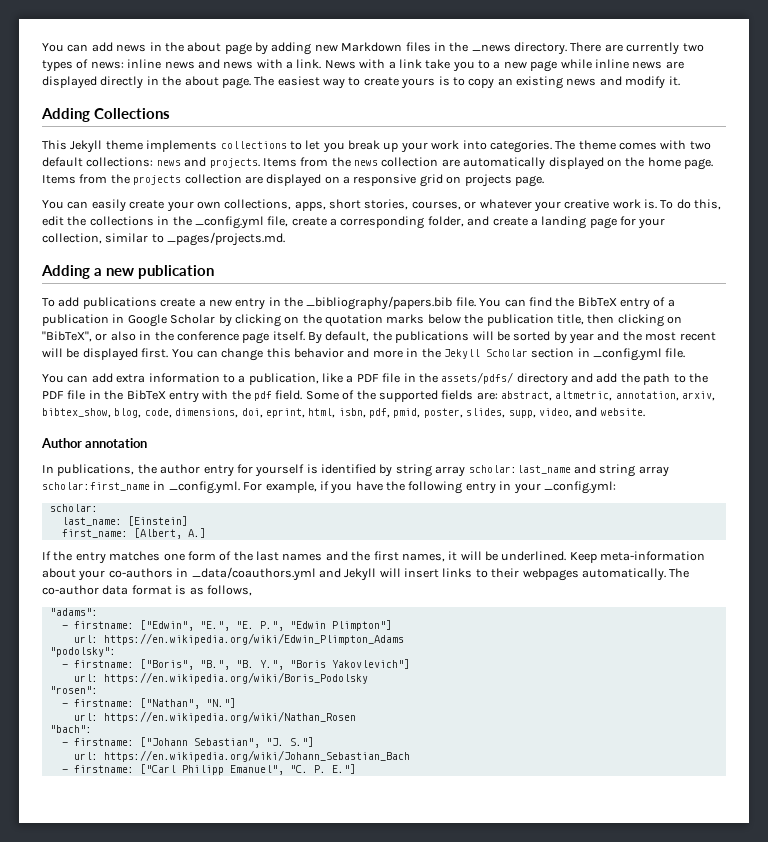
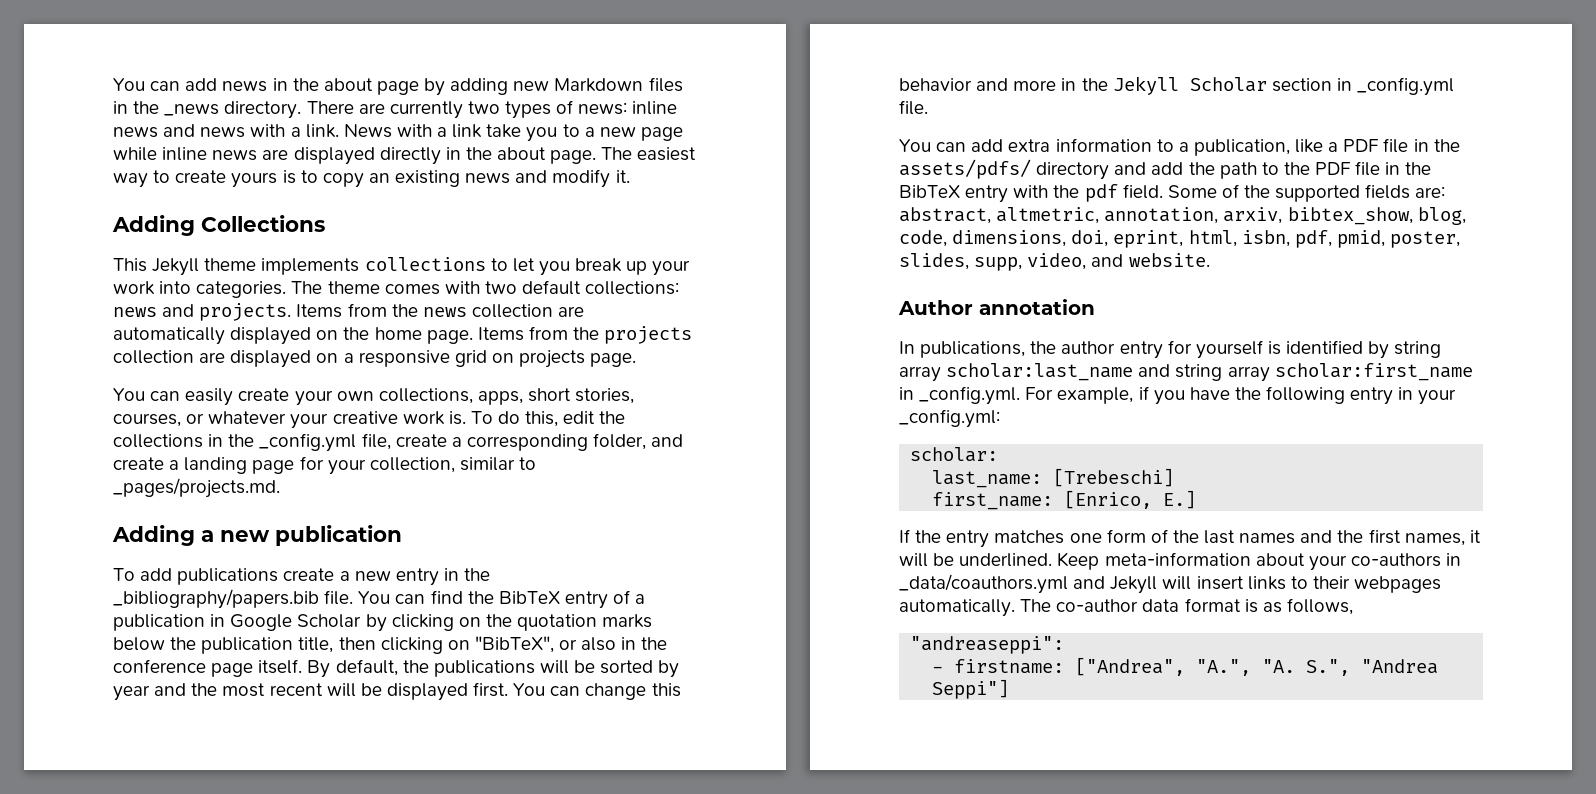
- last_name: [Einstein]
+ last_name: [Trebeschi]
- first_name: [Albert, A.]
+ first_name: [Enrico, E.]
- "adams":
- - firstname: ["Edwin", "E.", "E. P.", "Edwin Plimpton"]
- url: https://en.wikipedia.org/wiki/Edwin_Plimpton_Adams
- "podolsky":
- - firstname: ["Boris", "B.", "B. Y.", "Boris Yakovlevich"]
- url: https://en.wikipedia.org/wiki/Boris_Podolsky
- "rosen":
- - firstname: ["Nathan", "N."]
- url: https://en.wikipedia.org/wiki/Nathan_Rosen
- "bach":
- - firstname: ["Johann Sebastian", "J. S."]
- url: https://en.wikipedia.org/wiki/Johann_Sebastian_Bach
- - firstname: ["Carl Philipp Emanuel", "C. P. E."]
+ "andreaseppi":
+ - firstname: ["Andrea", "A.", "A. S.", "Andrea Seppi"]

